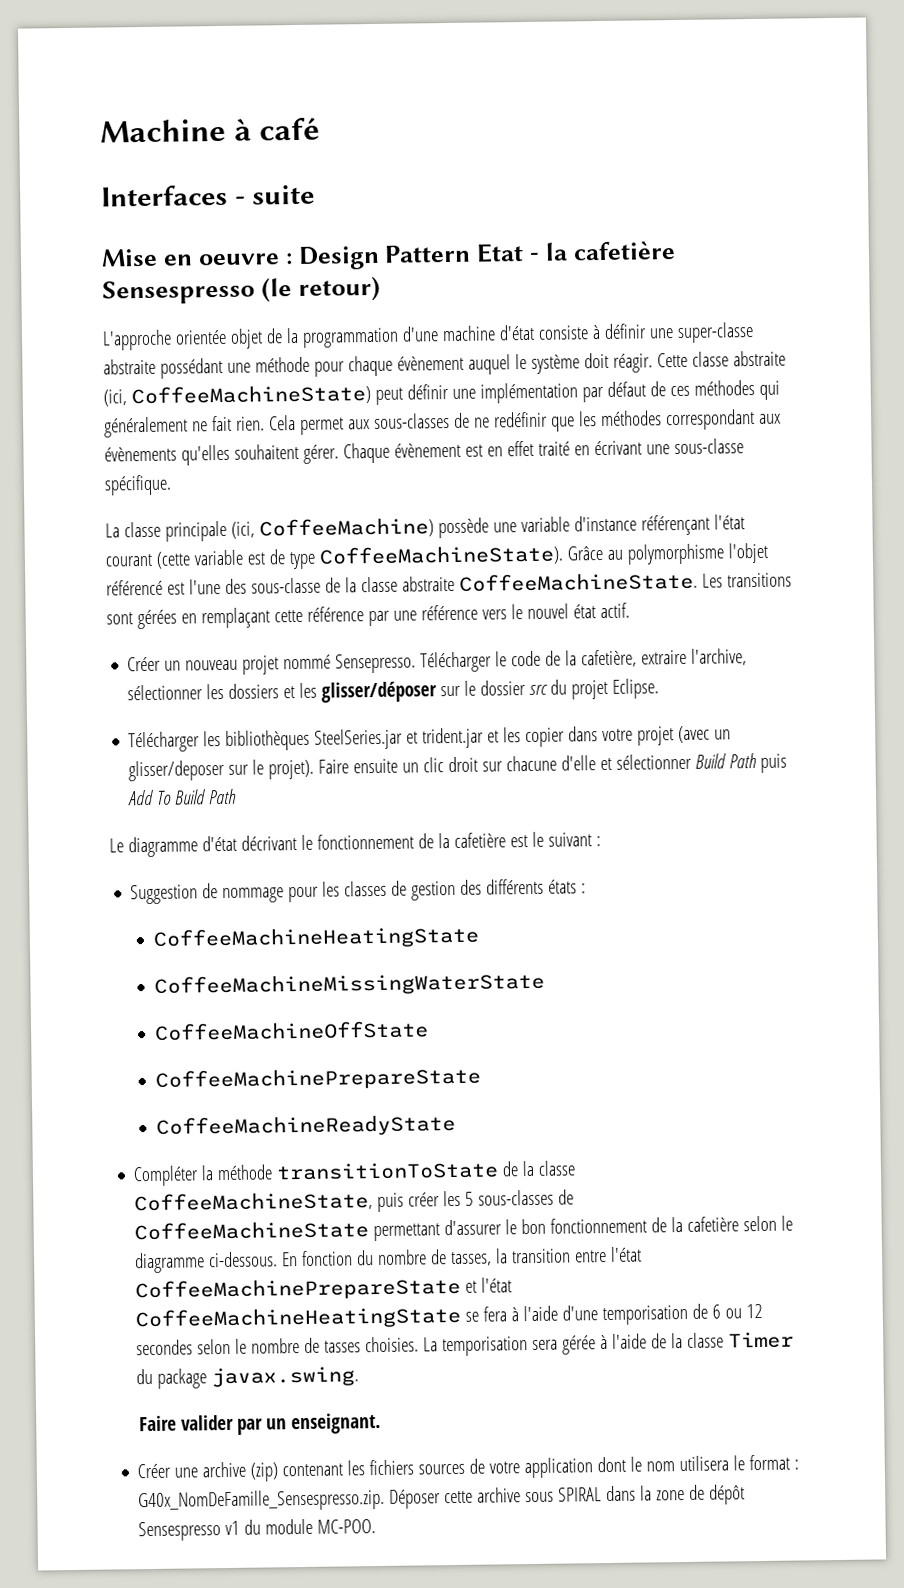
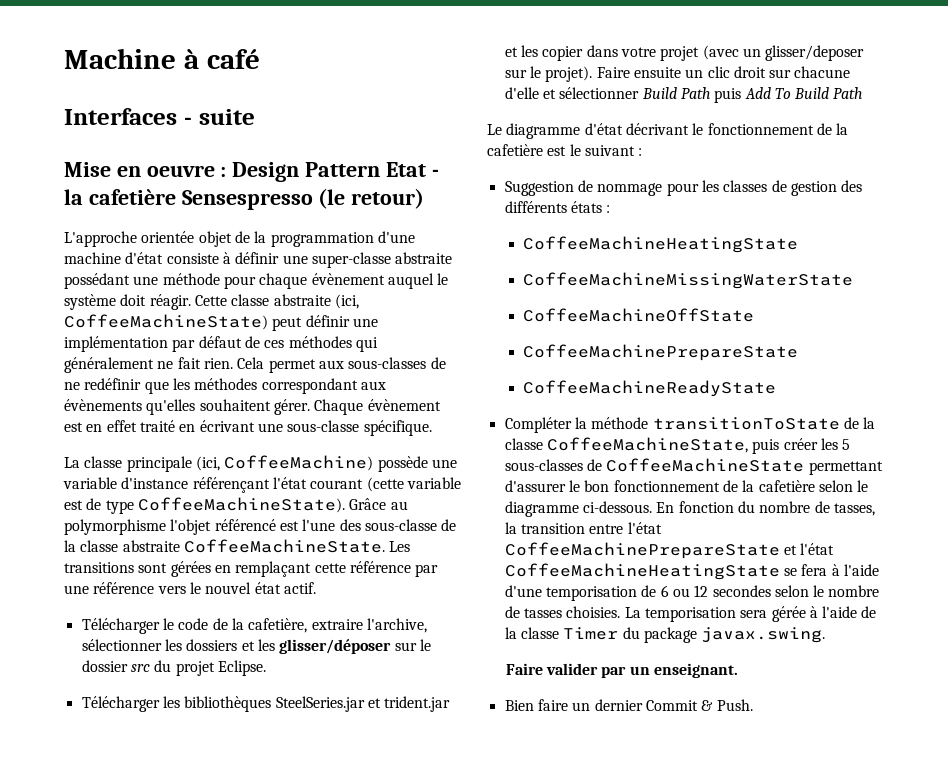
- Créer un nouveau projet nommé Sensepresso.
- Créer une archive (zip) contenant les fichiers sources de votre application dont le nom utilisera le format : G40x_NomDeFamille_Sensespresso.zip. Déposer cette archive sous SPIRAL dans la zone de dépôt Sensespresso v1 du module MC-POO.
+ Bien faire un dernier Commit & Push.

